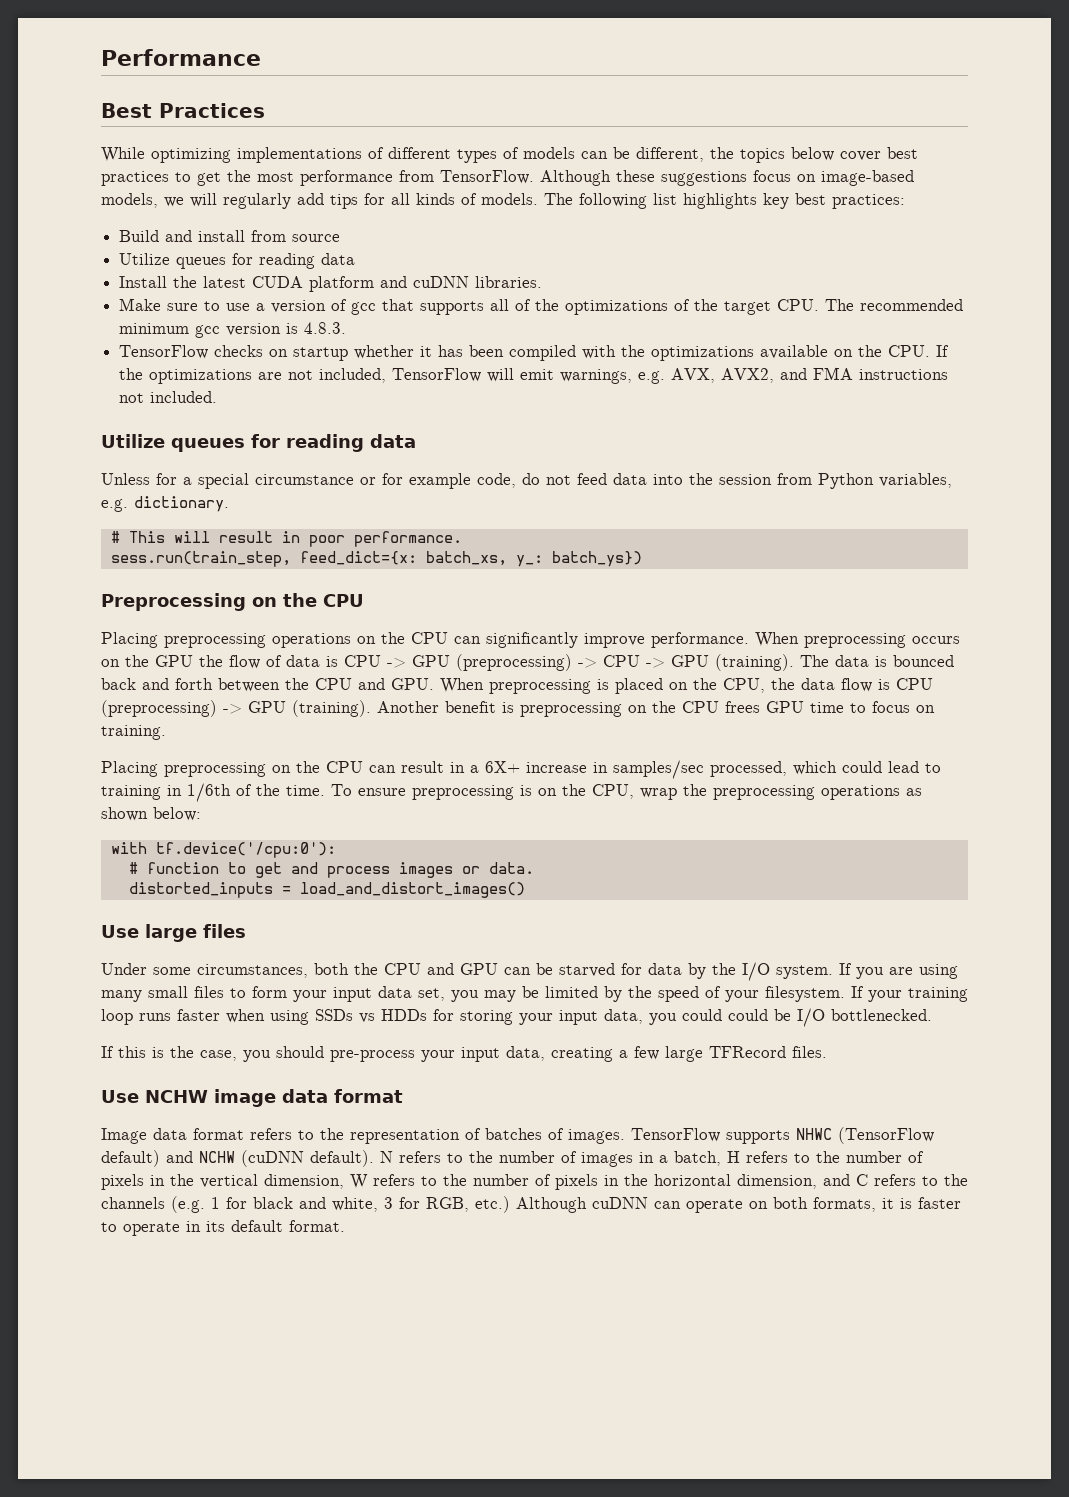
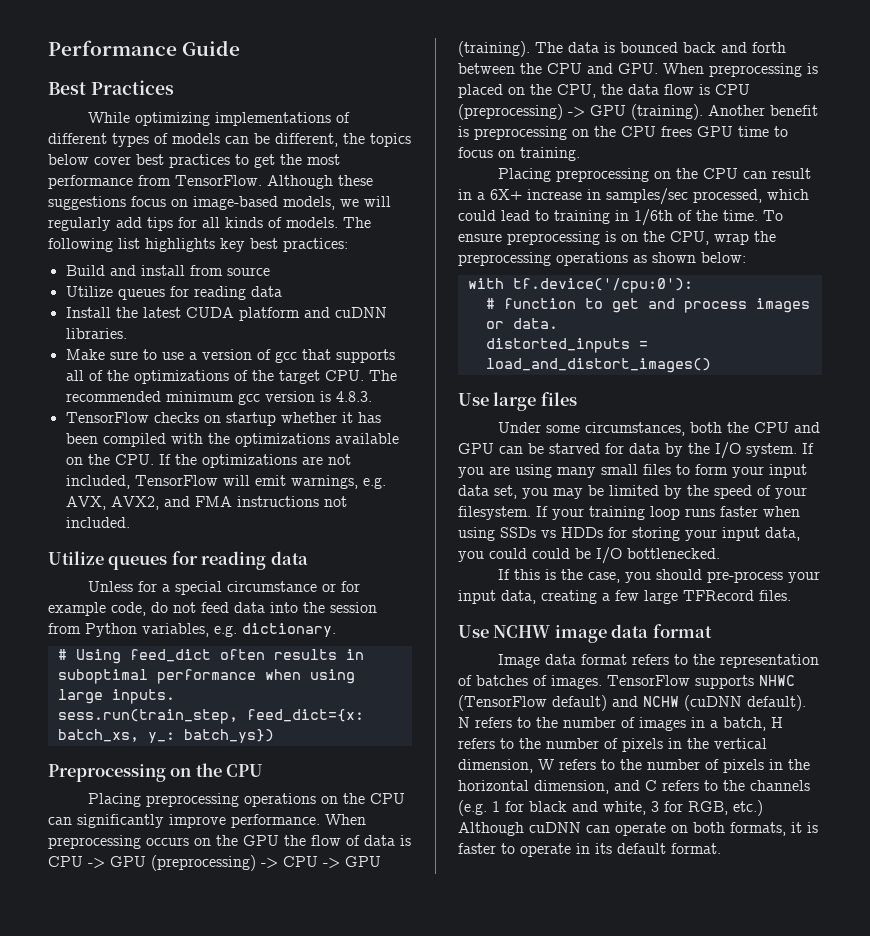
- Performance
+ Performance Guide
- # This will result in poor performance.
+ # Using feed_dict often results in suboptimal performance when using large inputs.

